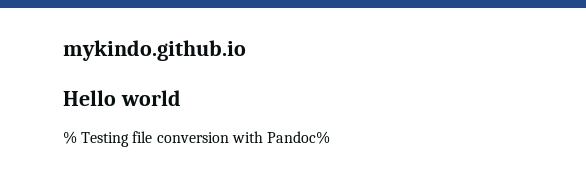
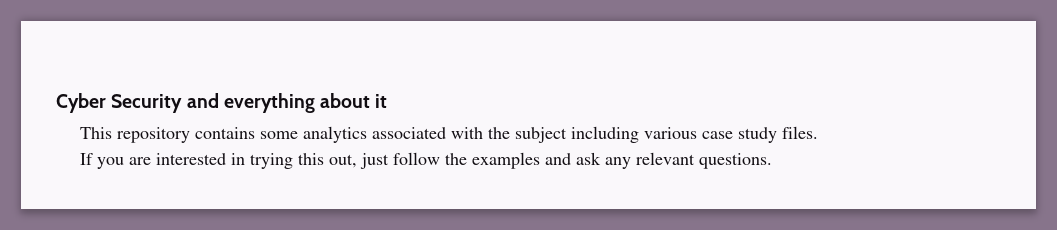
- mykindo.github.io
- Hello world
- % Testing file conversion with Pandoc%
+ Cyber Security and everything about it
+ This repository contains some analytics associated with the subject including various case study files.
+ If you are interested in trying this out, just follow the examples and ask any relevant questions.

